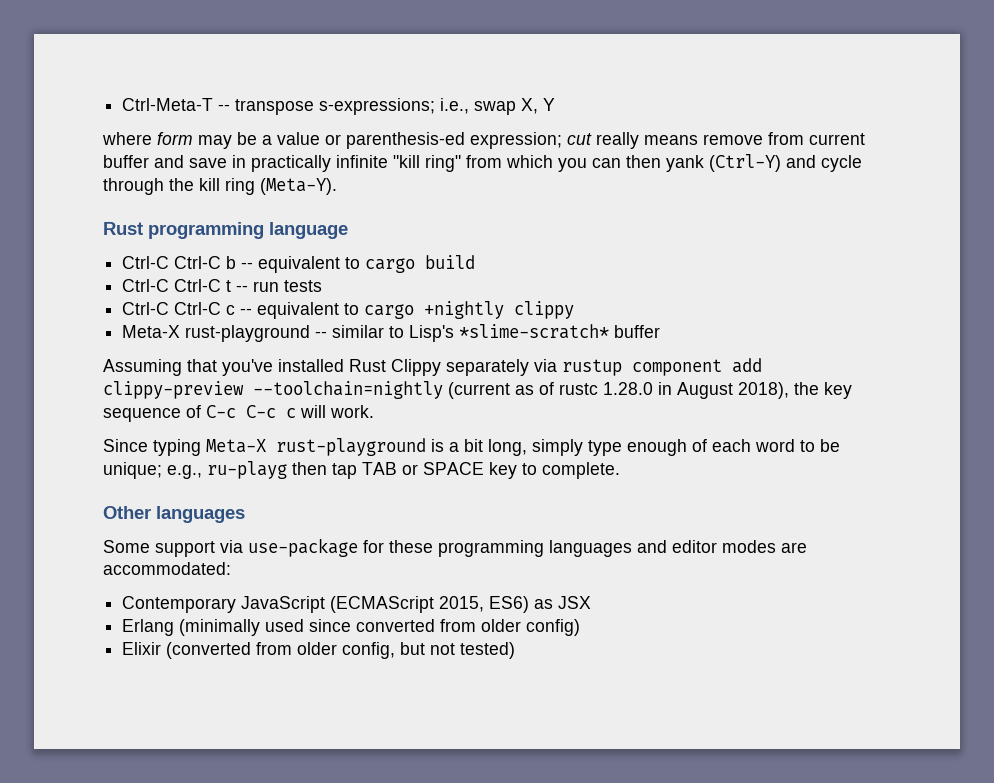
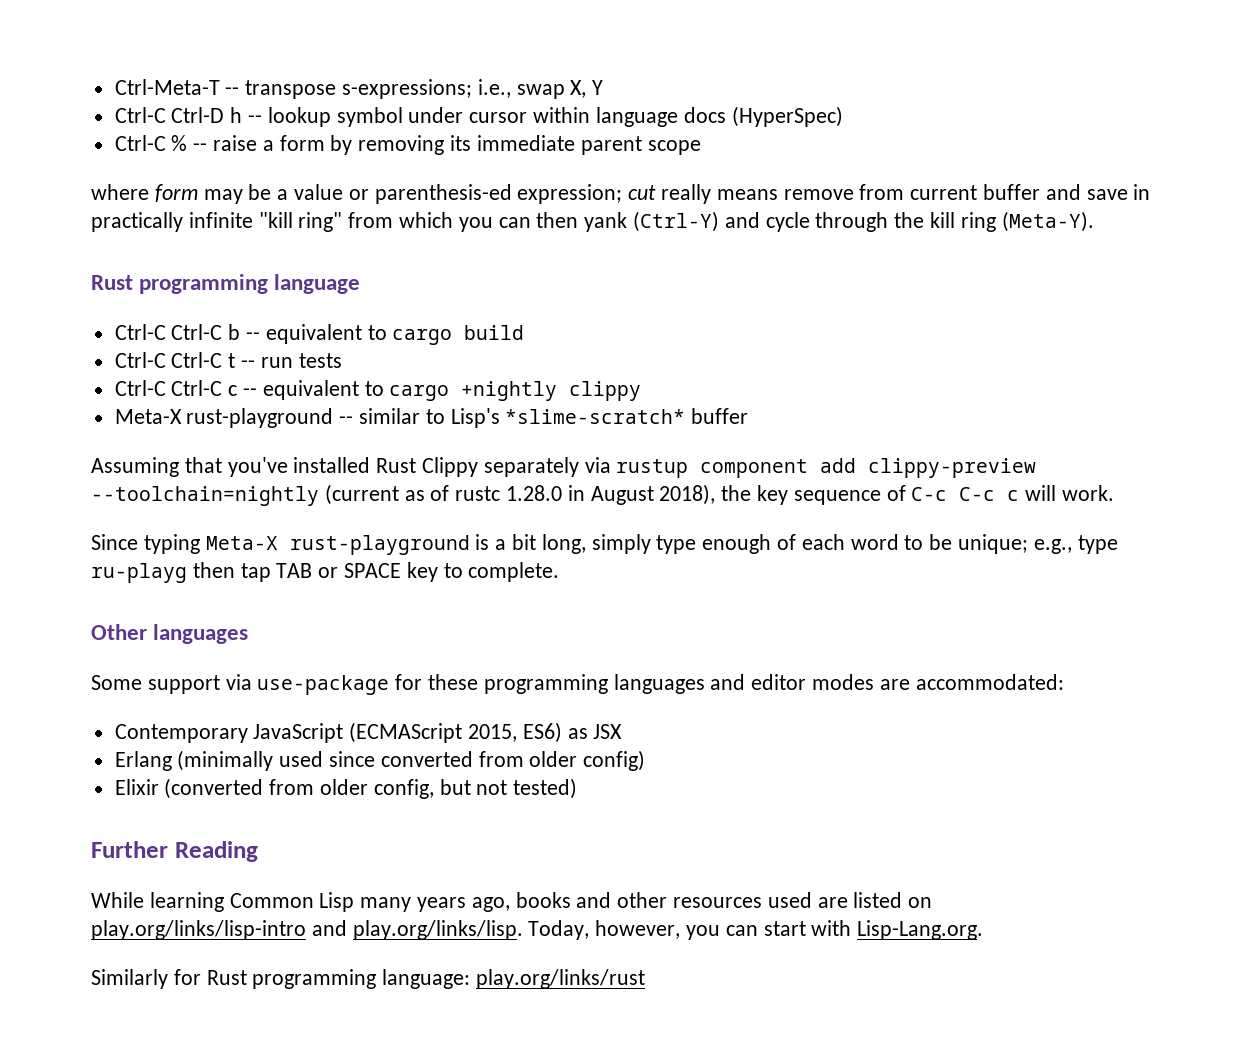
+ Ctrl-C Ctrl-D h -- lookup symbol under cursor within language docs (HyperSpec)
+ Ctrl-C % -- raise a form by removing its immediate parent scope
- Since typing Meta-X rust-playground is a bit long, simply type enough of each word to be unique; e.g., ru-playg then tap TAB or SPACE key to complete.
+ Since typing Meta-X rust-playground is a bit long, simply type enough of each word to be unique; e.g., type ru-playg then tap TAB or SPACE key to complete.
+ Further Reading
+ While learning Common Lisp many years ago, books and other resources used are listed on play.org/links/lisp-intro and play.org/links/lisp. Today, however, you can start with Lisp-Lang.org.
+ Similarly for Rust programming language: play.org/links/rust

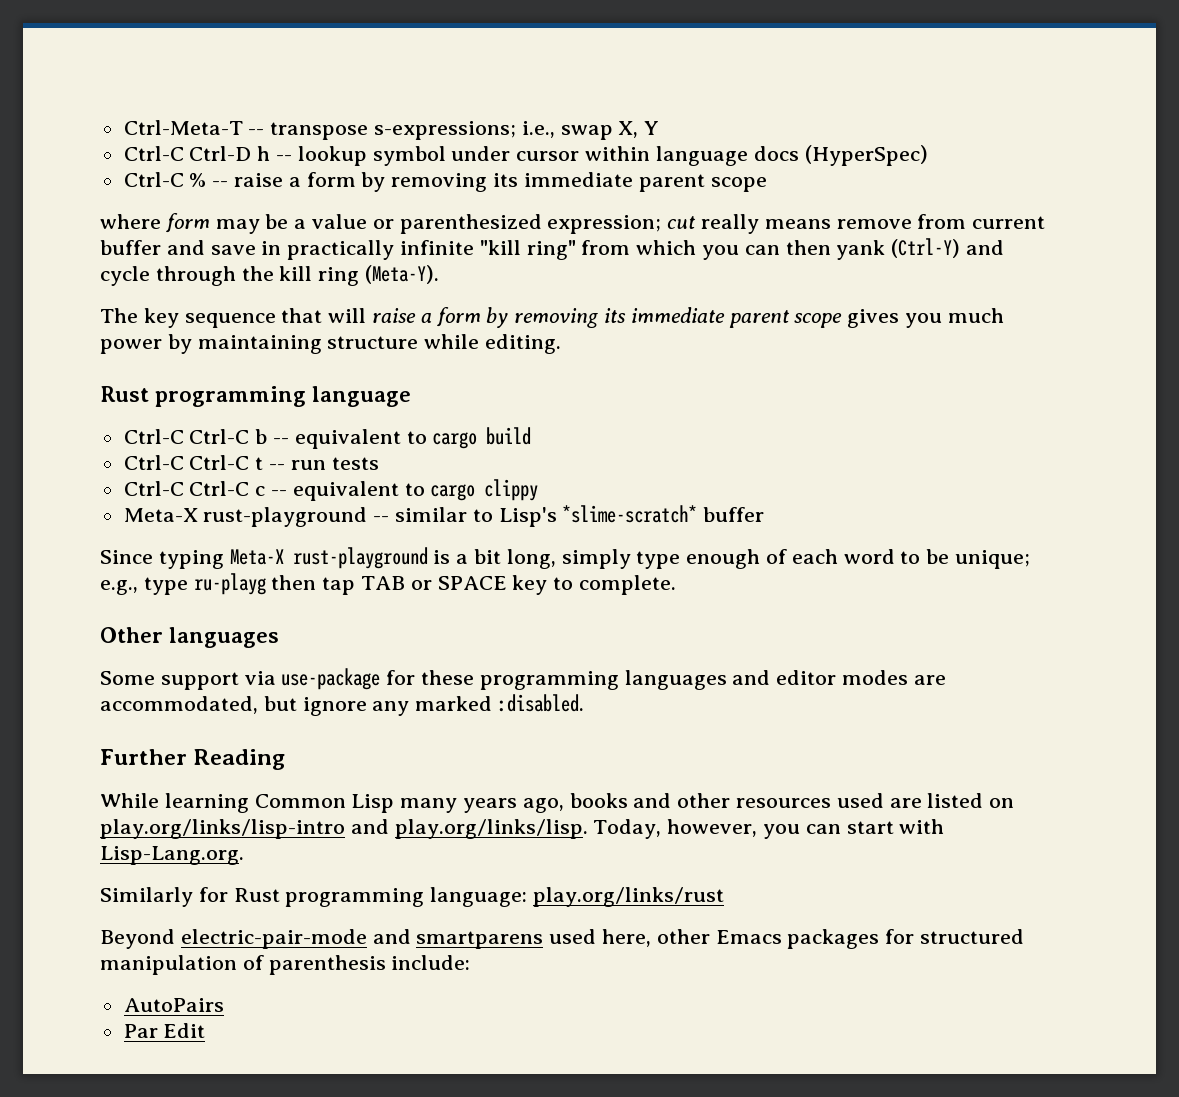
- where form may be a value or parenthesis-ed expression; cut really means remove from current buffer and save in practically infinite "kill ring" from which you can then yank (Ctrl-Y) and cycle through the kill ring (Meta-Y).
+ where form may be a value or parenthesized expression; cut really means remove from current buffer and save in practically infinite "kill ring" from which you can then yank (Ctrl-Y) and cycle through the kill ring (Meta-Y).
+ The key sequence that will raise a form by removing its immediate parent scope gives you much power by maintaining structure while editing.
- Ctrl-C Ctrl-C c -- equivalent to cargo +nightly clippy
+ Ctrl-C Ctrl-C c -- equivalent to cargo clippy
- Assuming that you've installed Rust Clippy separately via rustup component add clippy-preview --toolchain=nightly (current as of rustc 1.28.0 in August 2018), the key sequence of C-c C-c c will work.
- Some support via use-package for these programming languages and editor modes are accommodated:
- Contemporary JavaScript (ECMAScript 2015, ES6) as JSX
- Erlang (minimally used since converted from older config)
- Elixir (converted from older config, but not tested)
+ Some support via use-package for these programming languages and editor modes are accommodated, but ignore any marked :disabled.
+ Beyond electric-pair-mode and smartparens used here, other Emacs packages for structured manipulation of parenthesis include:
+ AutoPairs
+ Par Edit

